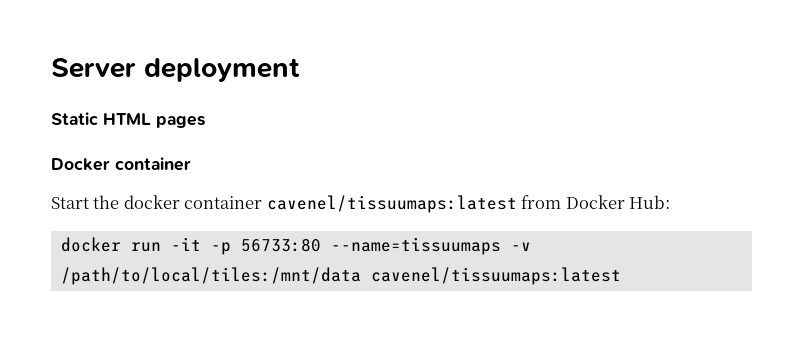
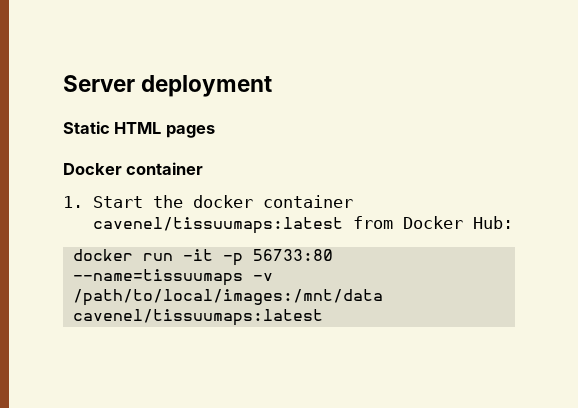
- Start the docker container cavenel/tissuumaps:latest from Docker Hub:
+ 1. Start the docker container cavenel/tissuumaps:latest from Docker Hub:
- docker run -it -p 56733:80 --name=tissuumaps -v /path/to/local/tiles:/mnt/data cavenel/tissuumaps:latest
+ docker run -it -p 56733:80 --name=tissuumaps -v /path/to/local/images:/mnt/data cavenel/tissuumaps:latest

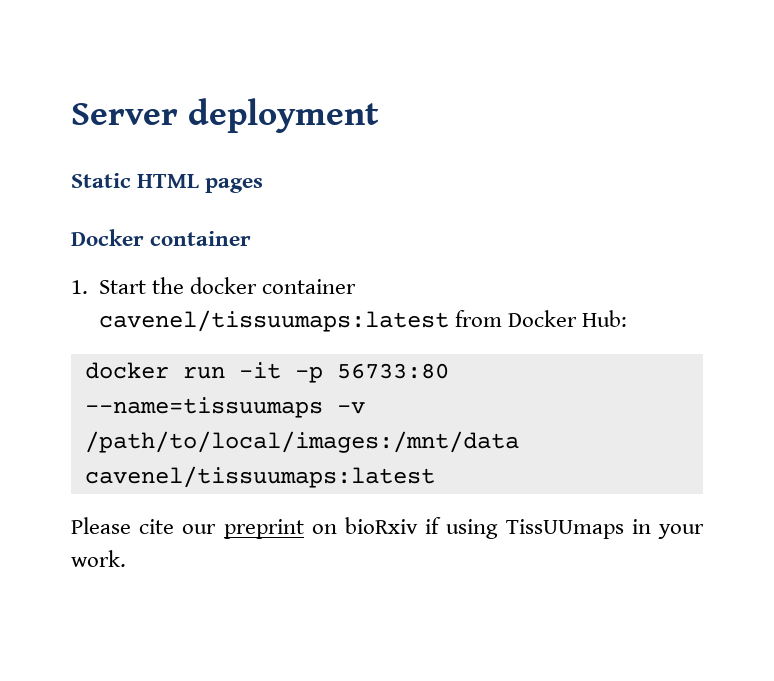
+ Please cite our preprint on bioRxiv if using TissUUmaps in your work.

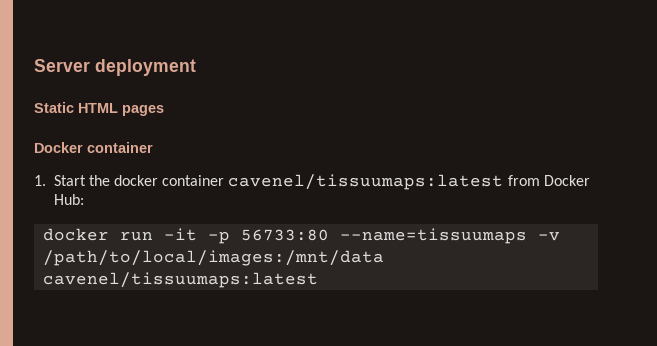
- Please cite our preprint on bioRxiv if using TissUUmaps in your work.

